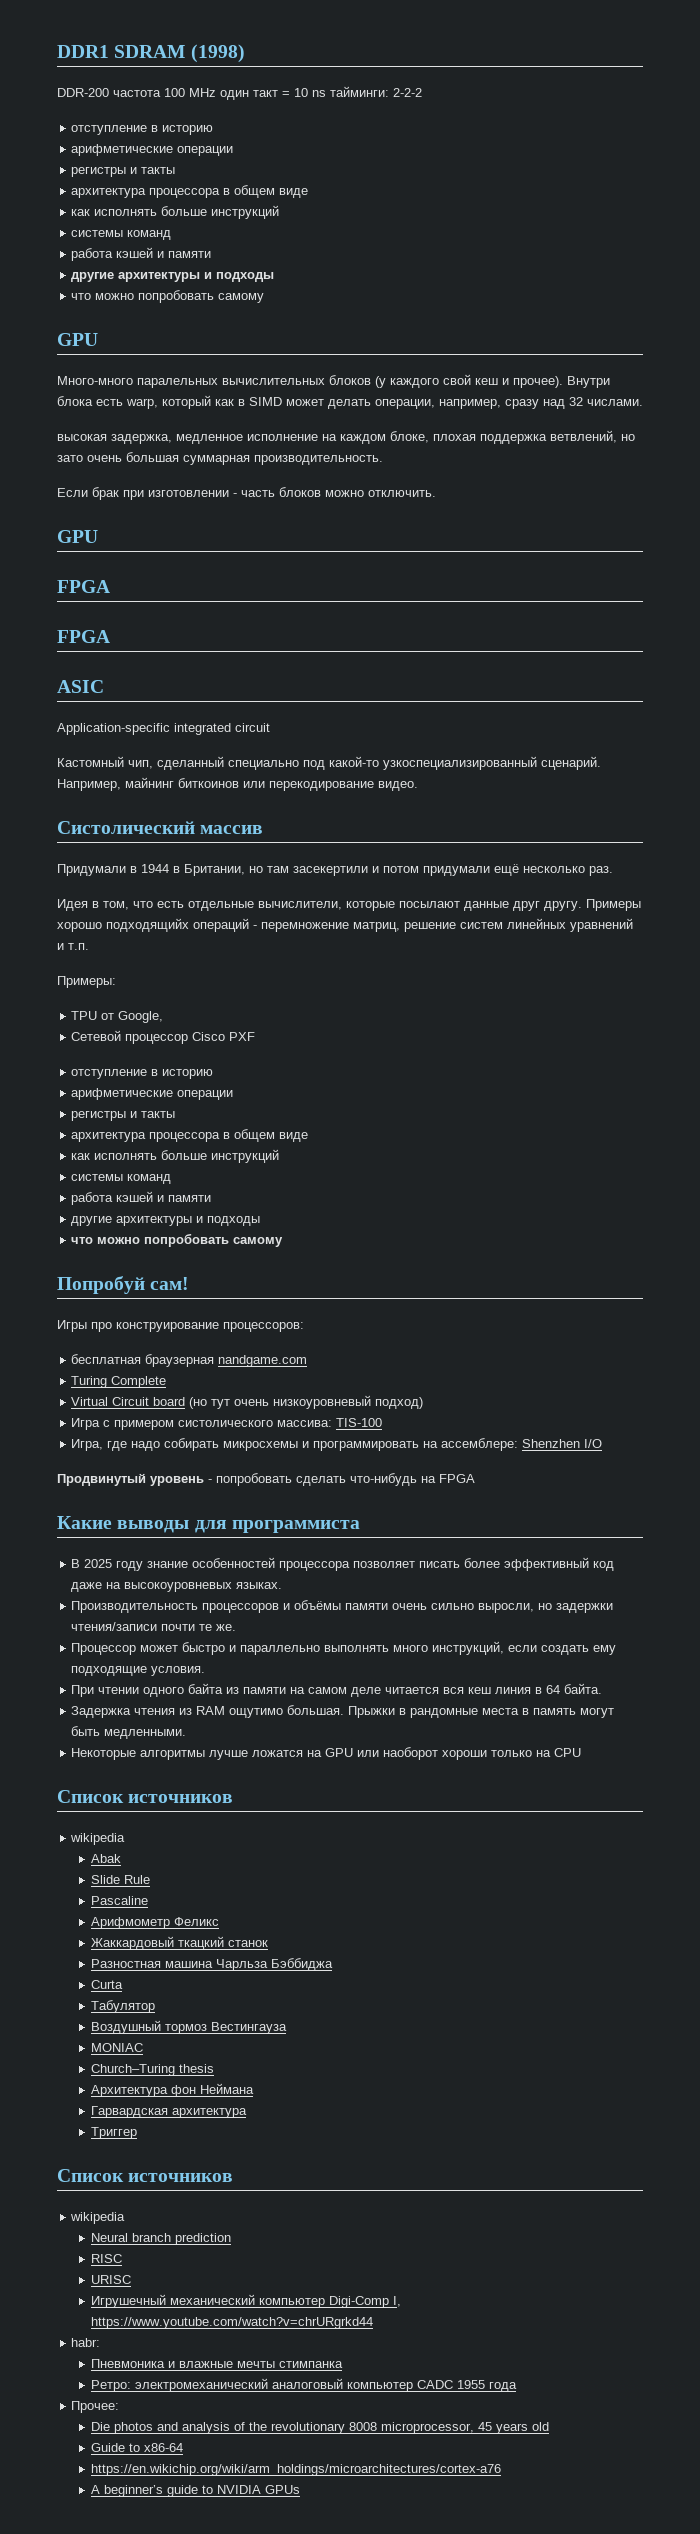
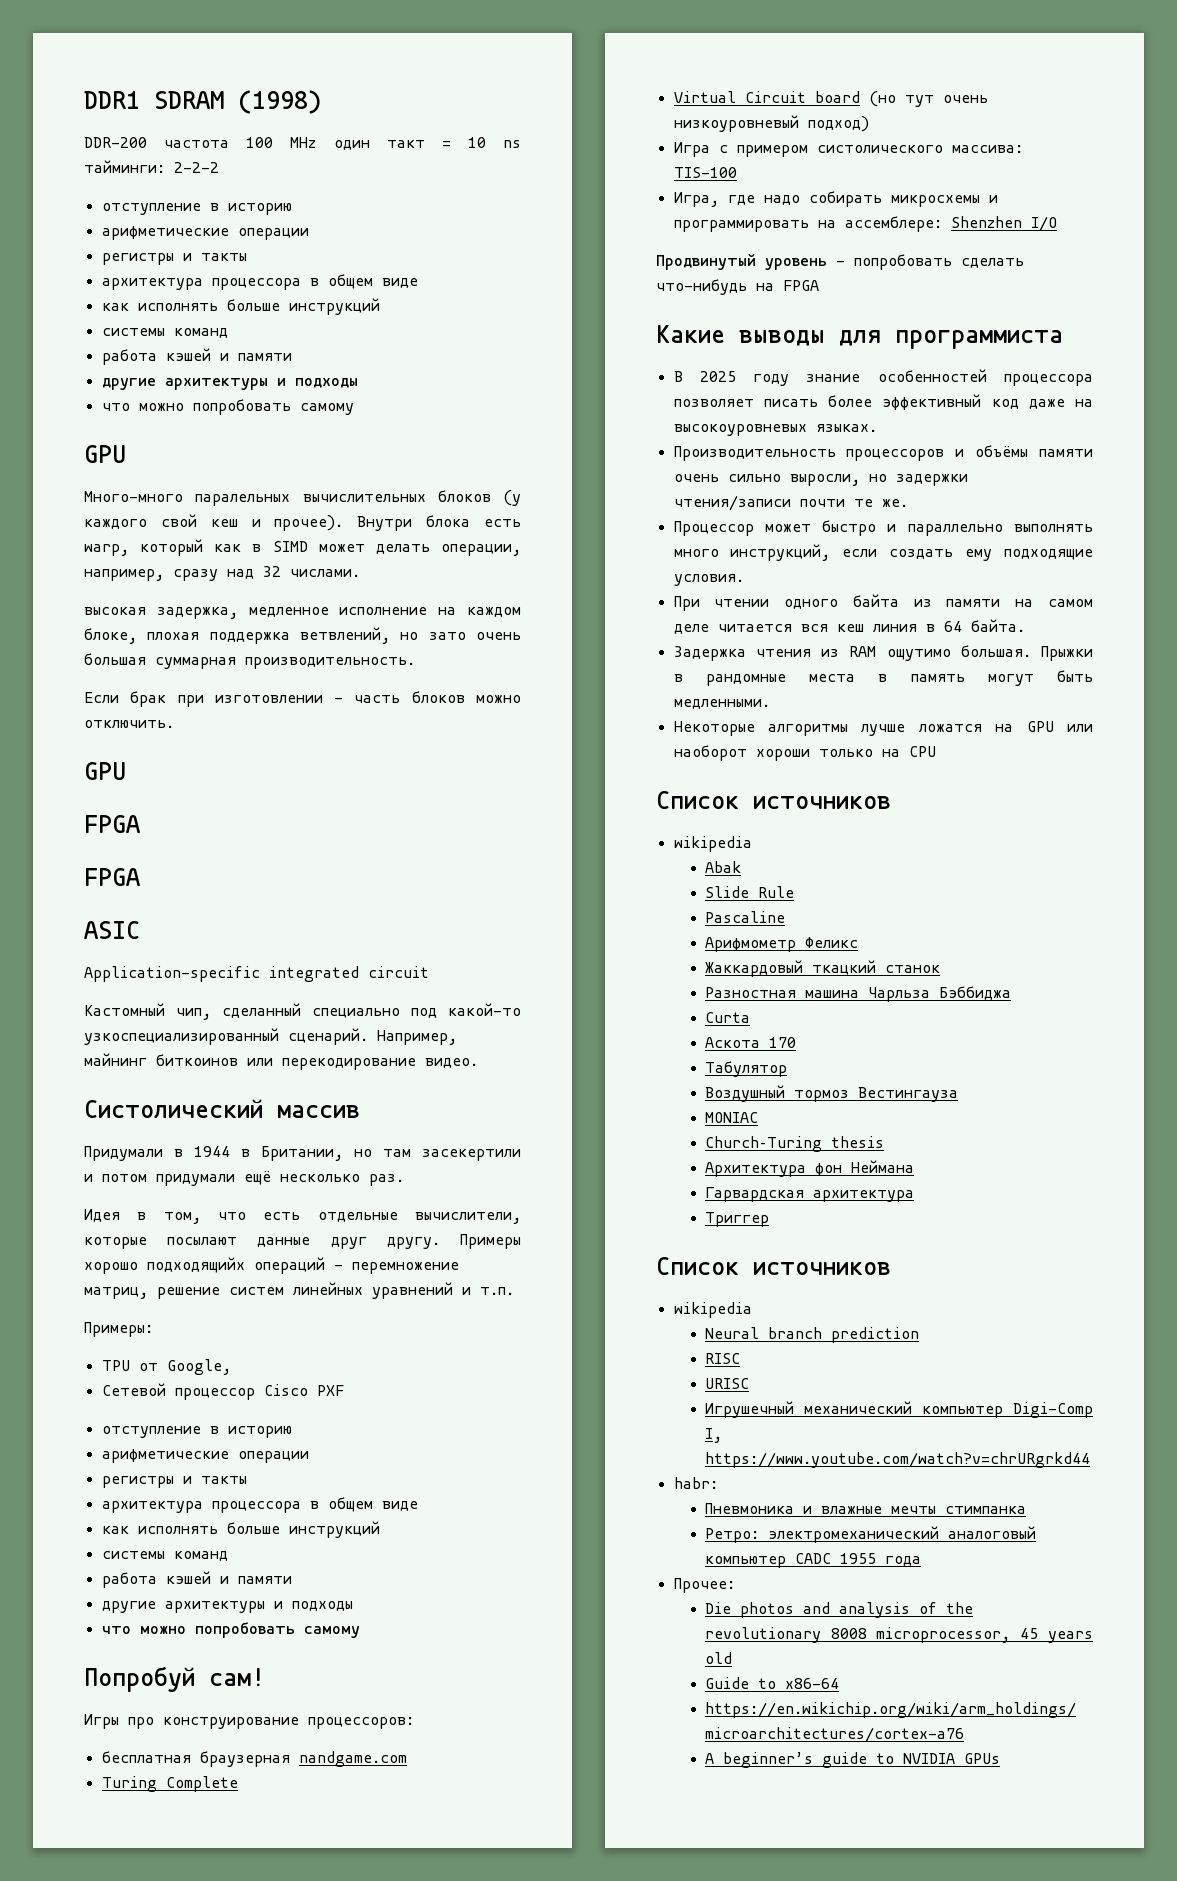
+ Аскота 170

